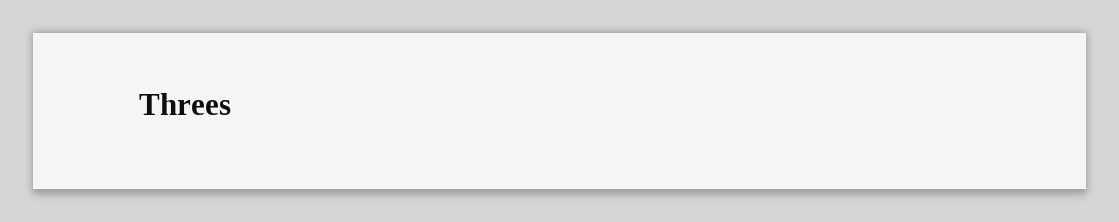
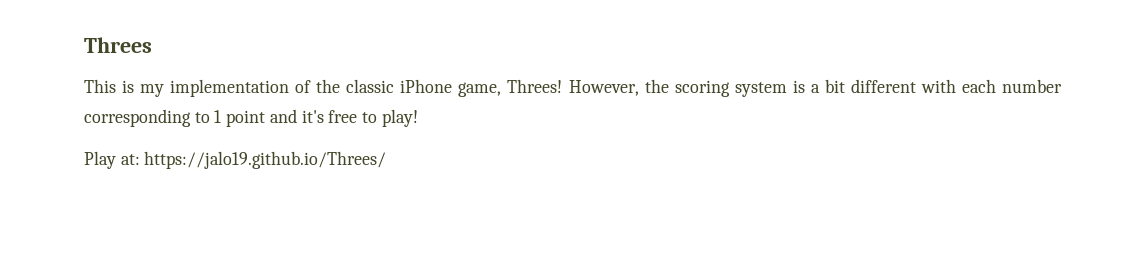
+ This is my implementation of the classic iPhone game, Threes! However, the scoring system is a bit different with each number corresponding to 1 point and it's free to play!
+ Play at: https://jalo19.github.io/Threes/

